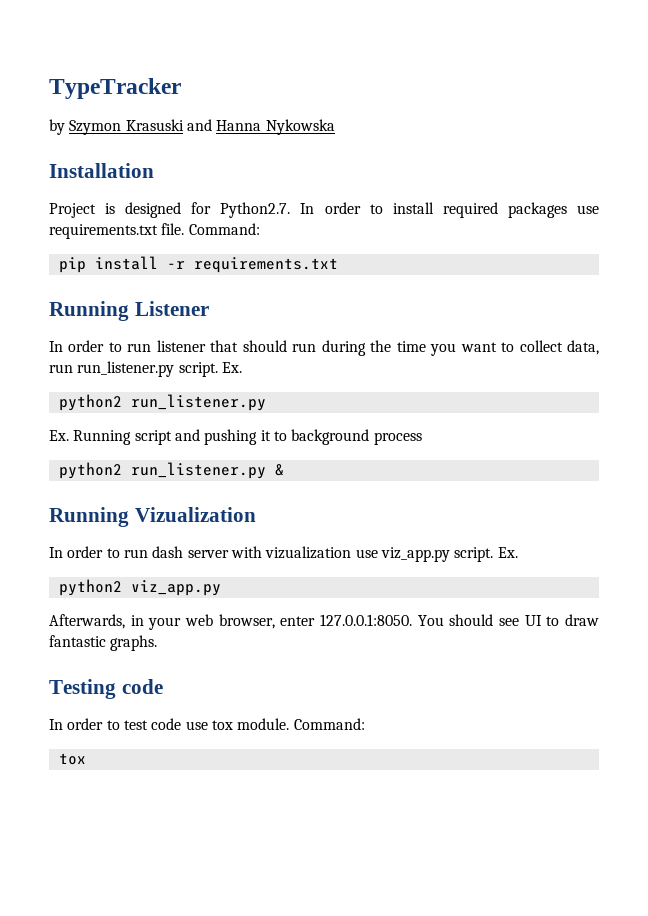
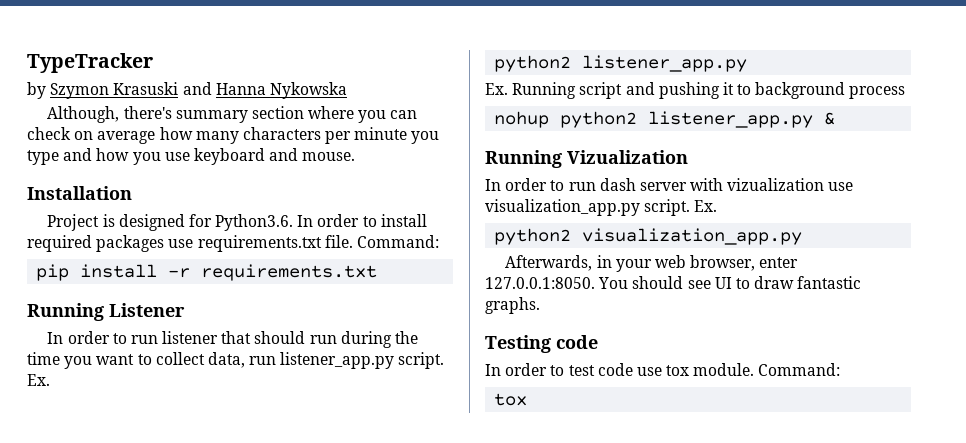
+ Although, there's summary section where you can check on average how many characters per minute you type and how you use keyboard and mouse.
- Project is designed for Python2.7. In order to install required packages use requirements.txt file.
+ Project is designed for Python3.6. In order to install required packages use requirements.txt file.
- In order to run listener that should run during the time you want to collect data, run run_listener.py script. Ex.
- python2 run_listener.py
+ In order to run listener that should run during the time you want to collect data, run listener_app.py script. Ex.
+ python2 listener_app.py
- python2 run_listener.py &
+ nohup python2 listener_app.py &
- In order to run dash server with vizualization use viz_app.py script. Ex.
- python2 viz_app.py
+ In order to run dash server with vizualization use visualization_app.py script. Ex.
+ python2 visualization_app.py

